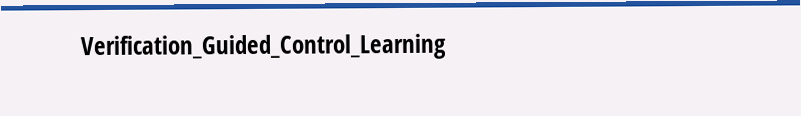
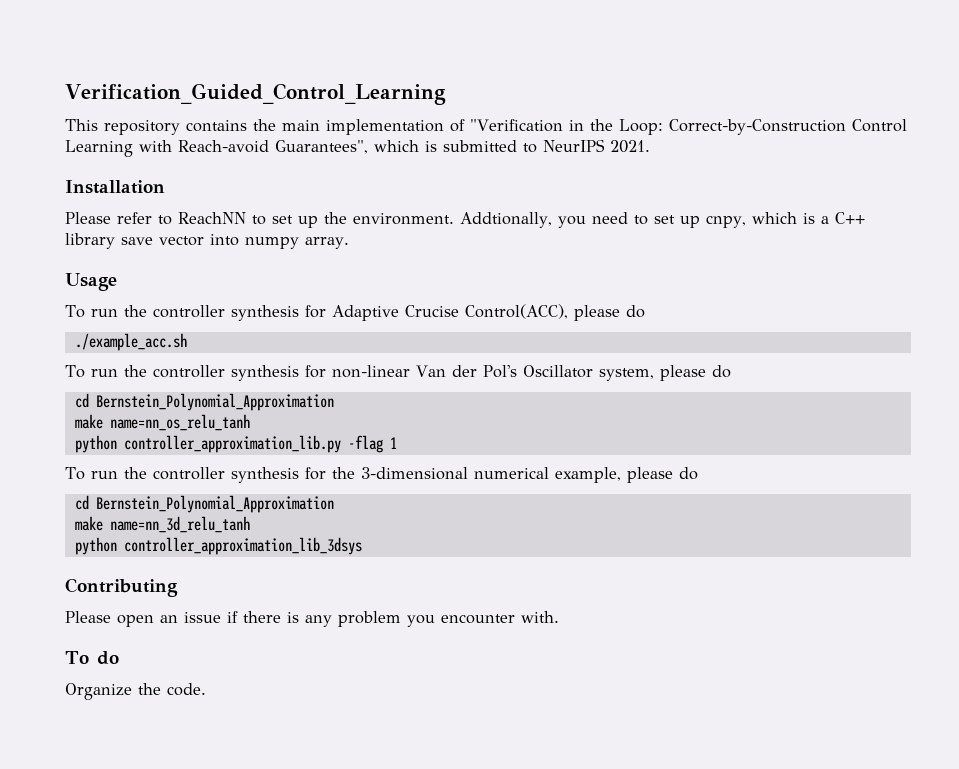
+ This repository contains the main implementation of "Verification in the Loop: Correct-by-Construction Control Learning with Reach-avoid Guarantees", which is submitted to NeurIPS 2021.
+ Installation
+ Please refer to ReachNN to set up the environment. Addtionally, you need to set up cnpy, which is a C++ library save vector into numpy array.
+ Usage
+ To run the controller synthesis for Adaptive Crucise Control(ACC), please do
+ ./example_acc.sh
+ To run the controller synthesis for non-linear Van der Pol's Oscillator system, please do
+ cd Bernstein_Polynomial_Approximation
+ make name=nn_os_relu_tanh
+ python controller_approximation_lib.py -flag 1
+ To run the controller synthesis for the 3-dimensional numerical example, please do
+ cd Bernstein_Polynomial_Approximation
+ make name=nn_3d_relu_tanh
+ python controller_approximation_lib_3dsys
+ Contributing
+ Please open an issue if there is any problem you encounter with.
+ To do
+ Organize the code.

